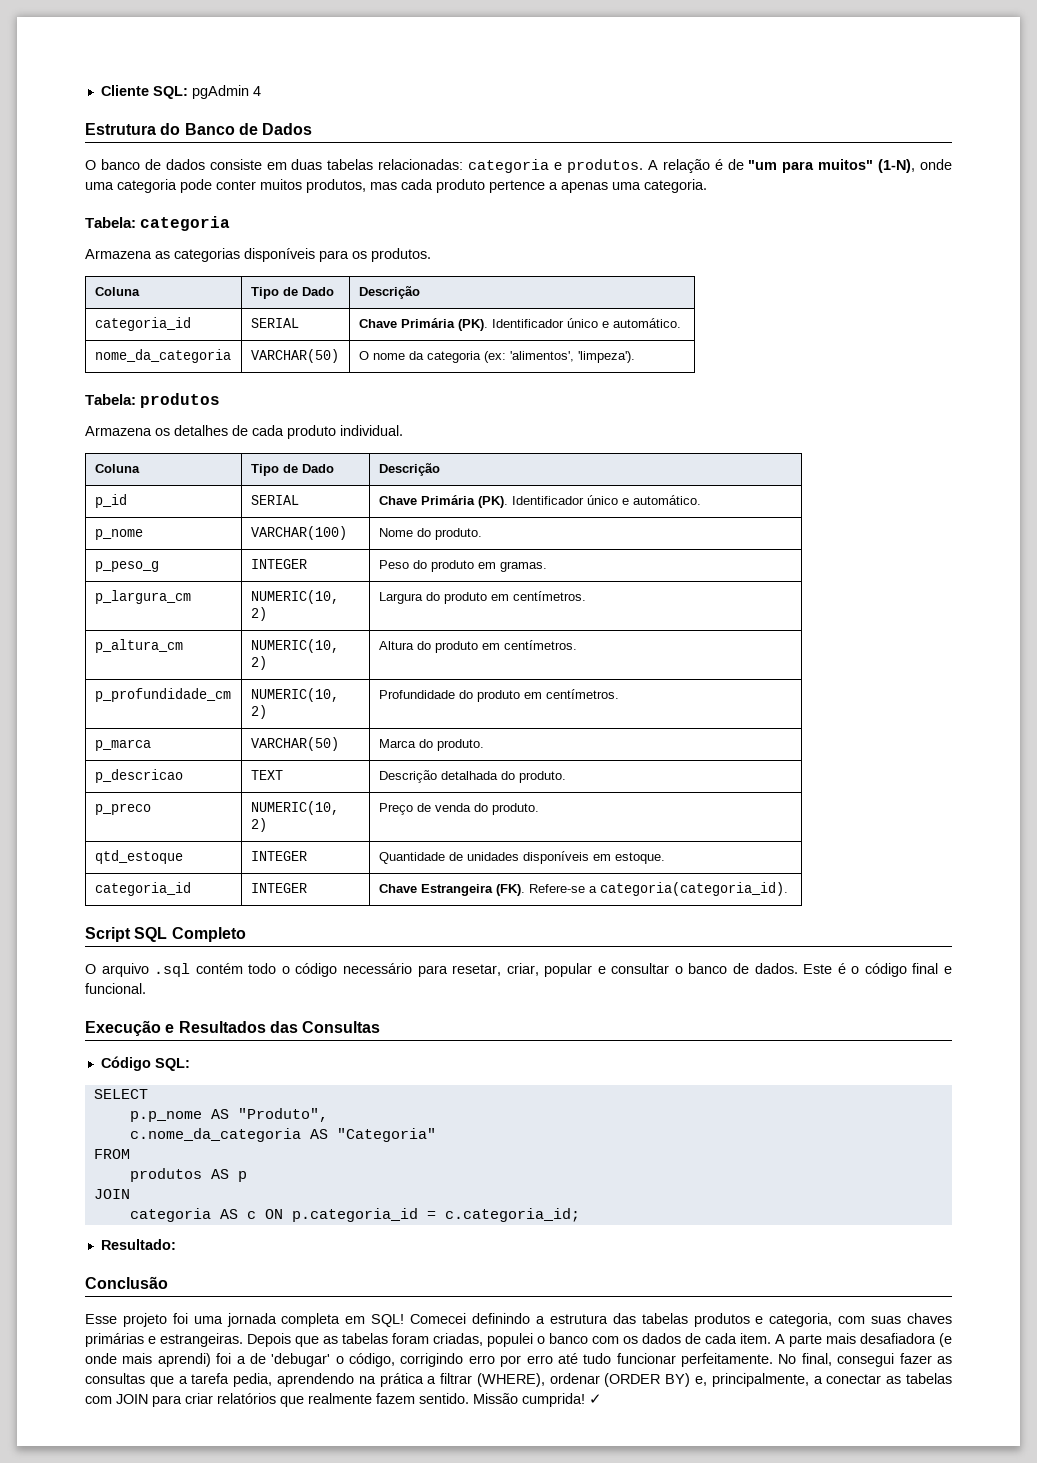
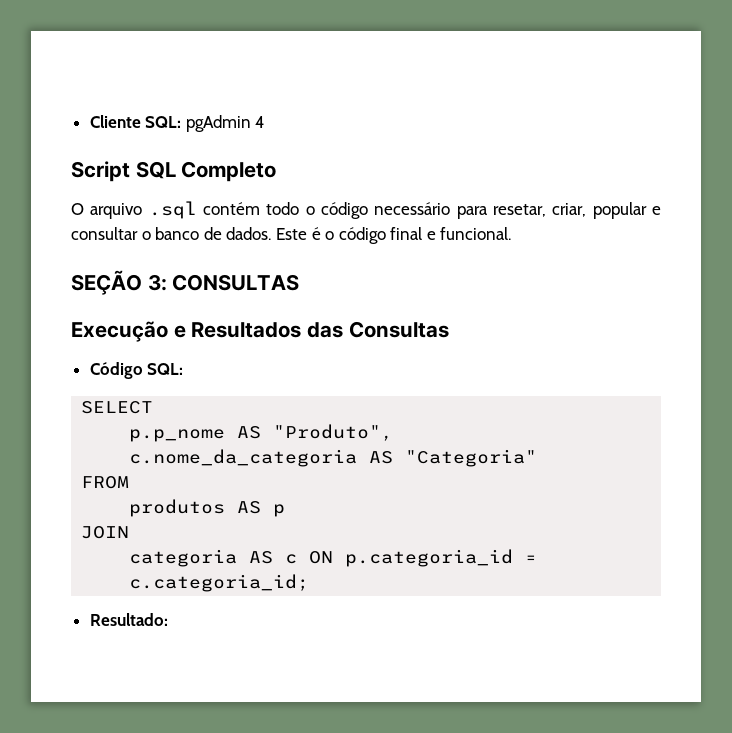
- Estrutura do Banco de Dados
- O banco de dados consiste em duas tabelas relacionadas: categoria e produtos. A relação é de "um para muitos" (1-N), onde uma categoria pode conter muitos produtos, mas cada produto pertence a apenas uma categoria.
- Tabela: categoria
- Armazena as categorias disponíveis para os produtos.
- Coluna | Tipo de Dado | Descrição
- categoria_id | SERIAL | Chave Primária (PK). Identificador único e automático.
- nome_da_categoria | VARCHAR(50) | O nome da categoria (ex: 'alimentos', 'limpeza').
- Tabela: produtos
- Armazena os detalhes de cada produto individual.
- Coluna | Tipo de Dado | Descrição
- p_id | SERIAL | Chave Primária (PK). Identificador único e automático.
- p_nome | VARCHAR(100) | Nome do produto.
- p_peso_g | INTEGER | Peso do produto em gramas.
- p_largura_cm | NUMERIC(10, 2) | Largura do produto em centímetros.
- p_altura_cm | NUMERIC(10, 2) | Altura do produto em centímetros.
- p_profundidade_cm | NUMERIC(10, 2) | Profundidade do produto em centímetros.
- p_marca | VARCHAR(50) | Marca do produto.
- p_descricao | TEXT | Descrição detalhada do produto.
- p_preco | NUMERIC(10, 2) | Preço de venda do produto.
- qtd_estoque | INTEGER | Quantidade de unidades disponíveis em estoque.
- categoria_id | INTEGER | Chave Estrangeira (FK). Refere-se a categoria(categoria_id).
+ SEÇÃO 3: CONSULTAS
- Conclusão
- Esse projeto foi uma jornada completa em SQL! Comecei definindo a estrutura das tabelas produtos e categoria, com suas chaves primárias e estrangeiras. Depois que as tabelas foram criadas, populei o banco com os dados de cada item. A parte mais desafiadora (e onde mais aprendi) foi a de 'debugar' o código, corrigindo erro por erro até tudo funcionar perfeitamente. No final, consegui fazer as consultas que a tarefa pedia, aprendendo na prática a filtrar (WHERE), ordenar (ORDER BY) e, principalmente, a conectar as tabelas com JOIN para criar relatórios que realmente fazem sentido. Missão cumprida! ✓

